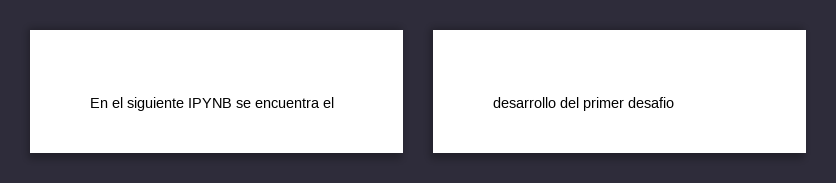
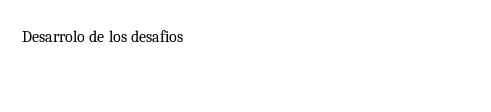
- En el siguiente IPYNB se encuentra el desarrollo del primer desafio
+ Desarrolo de los desafios

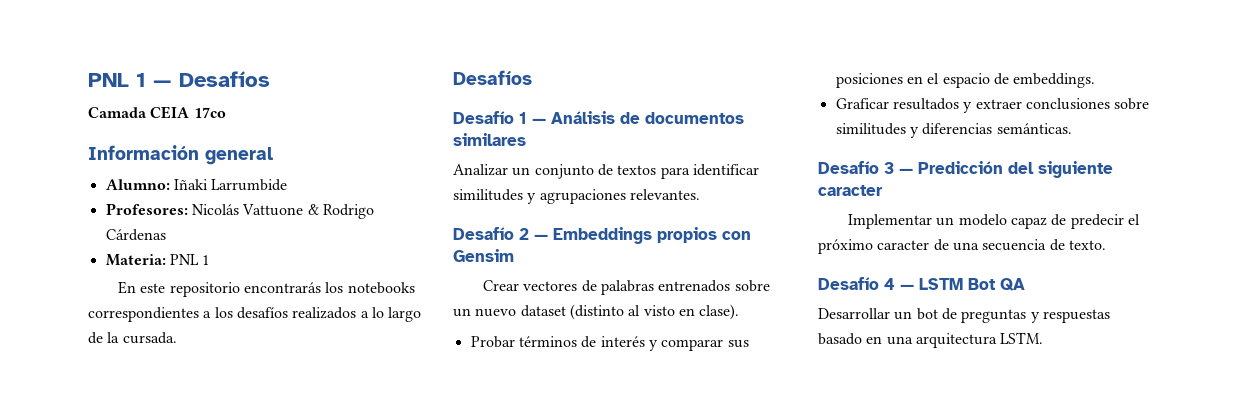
- Desarrolo de los desafios
+ PNL 1 — Desafíos
+ Camada CEIA 17co
+ Información general
+ Alumno: Iñaki Larrumbide
+ Profesores: Nicolás Vattuone & Rodrigo Cárdenas
+ Materia: PNL 1
+ En este repositorio encontrarás los notebooks correspondientes a los desafíos realizados a lo largo de la cursada.
+ Desafíos
+ Desafío 1 — Análisis de documentos similares
+ Analizar un conjunto de textos para identificar similitudes y agrupaciones relevantes.
+ Desafío 2 — Embeddings propios con Gensim
+ Crear vectores de palabras entrenados sobre un nuevo dataset (distinto al visto en clase).
+ Probar términos de interés y comparar sus posiciones en el espacio de embeddings.
+ Graficar resultados y extraer conclusiones sobre similitudes y diferencias semánticas.
+ Desafío 3 — Predicción del siguiente caracter
+ Implementar un modelo capaz de predecir el próximo caracter de una secuencia de texto.
+ Desafío 4 — LSTM Bot QA
+ Desarrollar un bot de preguntas y respuestas basado en una arquitectura LSTM.

